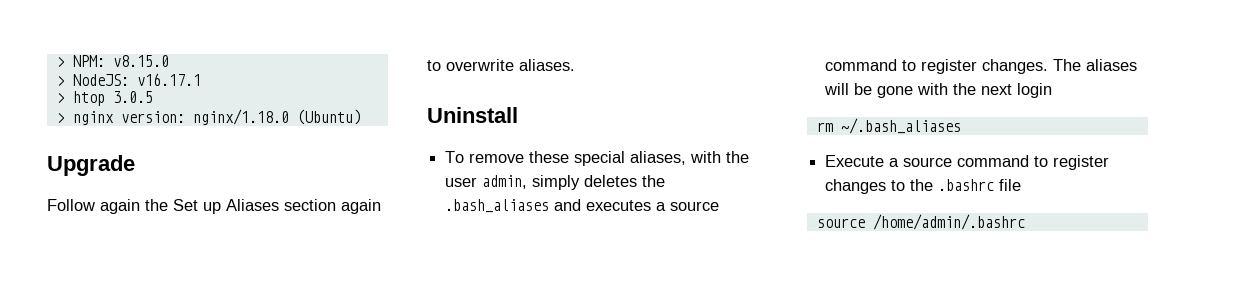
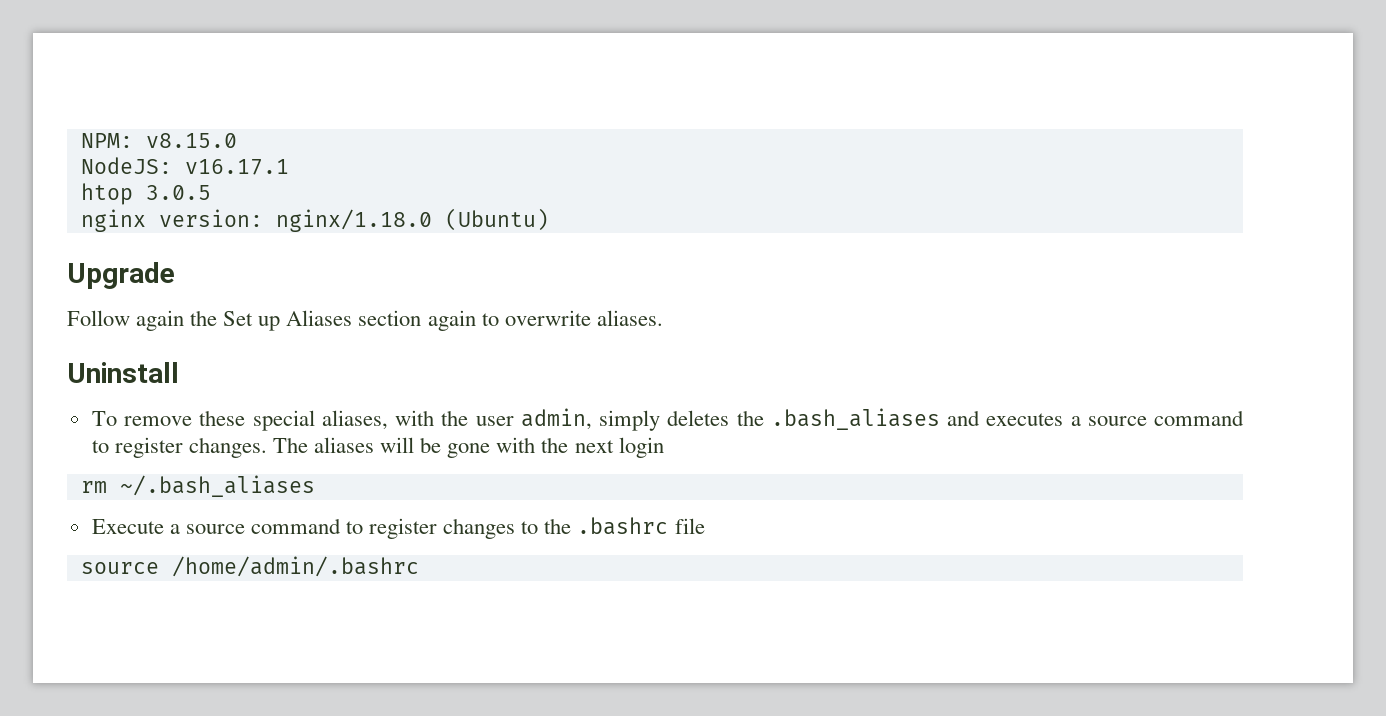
- > NPM: v8.15.0
+ NPM: v8.15.0
- > NodeJS: v16.17.1
+ NodeJS: v16.17.1
- > htop 3.0.5
+ htop 3.0.5
- > nginx version: nginx/1.18.0 (Ubuntu)
+ nginx version: nginx/1.18.0 (Ubuntu)

